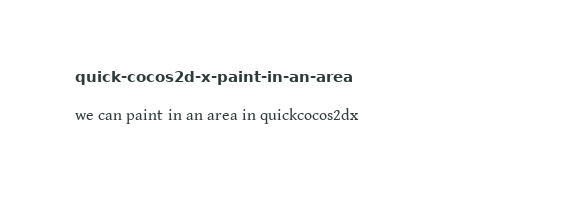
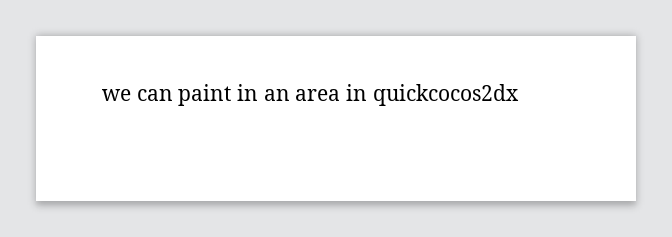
- quick-cocos2d-x-paint-in-an-area

